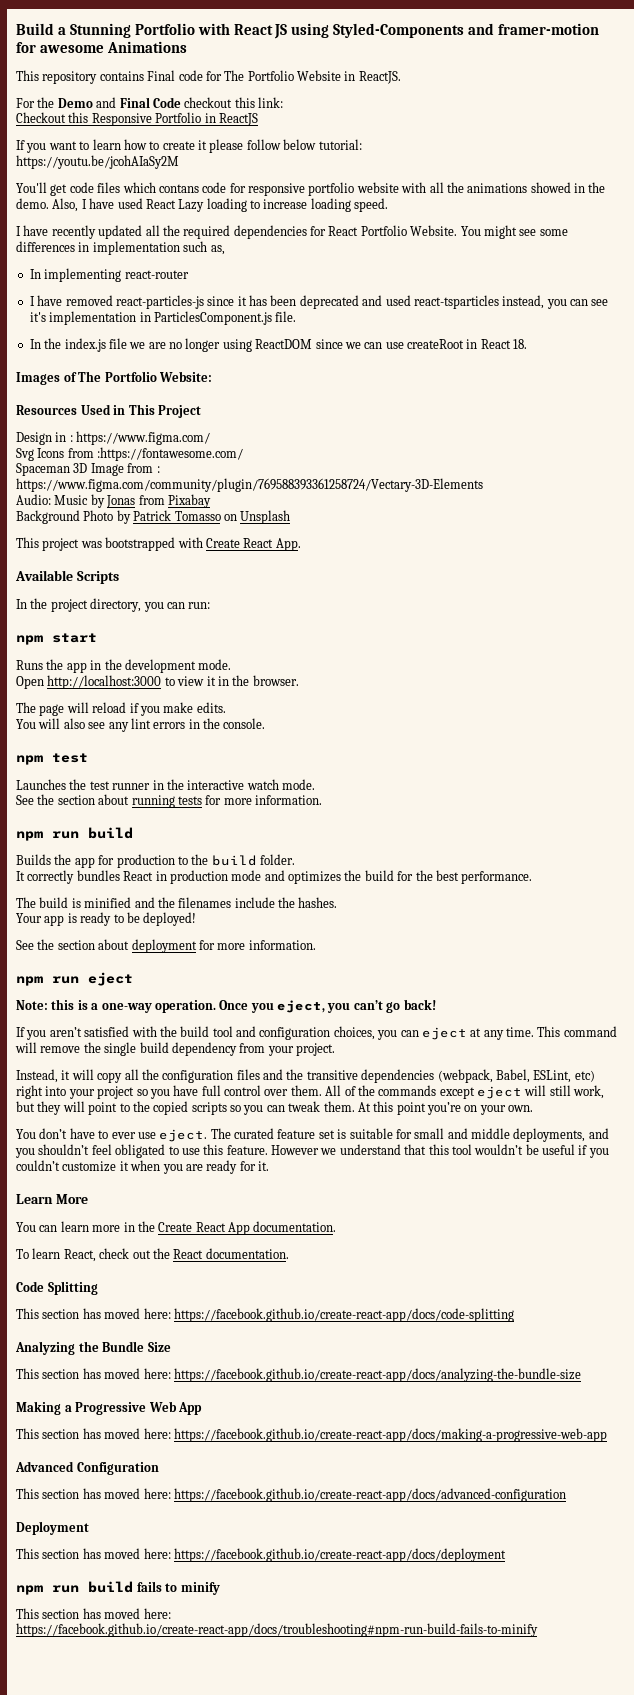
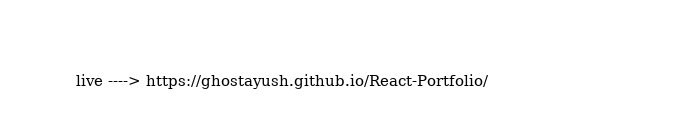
- Build a Stunning Portfolio with React JS using Styled-Components and framer-motion for awesome Animations
- This repository contains Final code for The Portfolio Website in ReactJS.
- For the Demo and Final Code checkout this link:
- Checkout this Responsive Portfolio in ReactJS
- If you want to learn how to create it please follow below tutorial:
- https://youtu.be/jcohAIaSy2M
- You'll get code files which contans code for responsive portfolio website with all the animations showed in the demo. Also, I have used React Lazy loading to increase loading speed.
- I have recently updated all the required dependencies for React Portfolio Website. You might see some differences in implementation such as,
- In implementing react-router
- I have removed react-particles-js since it has been deprecated and used react-tsparticles instead, you can see it's implementation in ParticlesComponent.js file.
- In the index.js file we are no longer using ReactDOM since we can use createRoot in React 18.
- Images of The Portfolio Website:
- Resources Used in This Project
- Design in : https://www.figma.com/
- Svg Icons from :https://fontawesome.com/
- Spaceman 3D Image from : https://www.figma.com/community/plugin/769588393361258724/Vectary-3D-Elements
- Audio: Music by Jonas from Pixabay
- Background Photo by Patrick Tomasso on Unsplash
- This project was bootstrapped with Create React App.
- Available Scripts
- In the project directory, you can run:
- npm start
- Runs the app in the development mode.
- Open http://localhost:3000 to view it in the browser.
- The page will reload if you make edits.
- You will also see any lint errors in the console.
- npm test
- Launches the test runner in the interactive watch mode.
- See the section about running tests for more information.
- npm run build
- Builds the app for production to the build folder.
- It correctly bundles React in production mode and optimizes the build for the best performance.
- The build is minified and the filenames include the hashes.
- Your app is ready to be deployed!
- See the section about deployment for more information.
- npm run eject
- Note: this is a one-way operation. Once you eject, you can’t go back!
- If you aren’t satisfied with the build tool and configuration choices, you can eject at any time. This command will remove the single build dependency from your project.
- Instead, it will copy all the configuration files and the transitive dependencies (webpack, Babel, ESLint, etc) right into your project so you have full control over them. All of the commands except eject will still work, but they will point to the copied scripts so you can tweak them. At this point you’re on your own.
- You don’t have to ever use eject. The curated feature set is suitable for small and middle deployments, and you shouldn’t feel obligated to use this feature. However we understand that this tool wouldn’t be useful if you couldn’t customize it when you are ready for it.
- Learn More
- You can learn more in the Create React App documentation.
- To learn React, check out the React documentation.
- Code Splitting
- This section has moved here: https://facebook.github.io/create-react-app/docs/code-splitting
- Analyzing the Bundle Size
- This section has moved here: https://facebook.github.io/create-react-app/docs/analyzing-the-bundle-size
- Making a Progressive Web App
- This section has moved here: https://facebook.github.io/create-react-app/docs/making-a-progressive-web-app
- Advanced Configuration
- This section has moved here: https://facebook.github.io/create-react-app/docs/advanced-configuration
- Deployment
- This section has moved here: https://facebook.github.io/create-react-app/docs/deployment
- npm run build fails to minify
- This section has moved here: https://facebook.github.io/create-react-app/docs/troubleshooting#npm-run-build-fails-to-minify
+ live ----> https://ghostayush.github.io/React-Portfolio/

